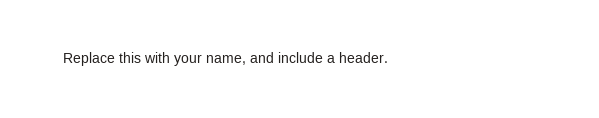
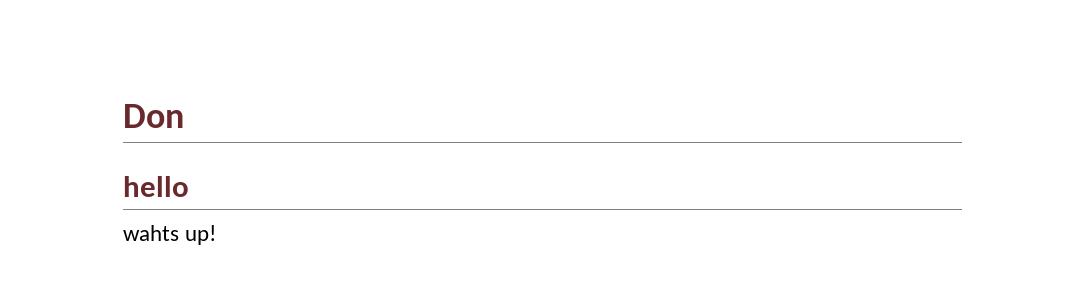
- Replace this with your name, and include a header.
+ Don
+ hello
+ wahts up!

